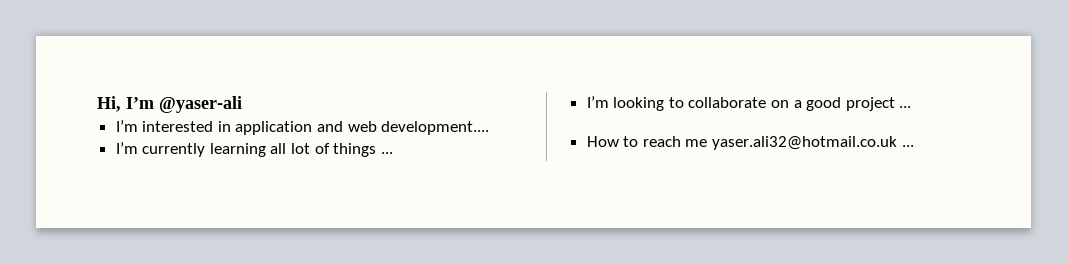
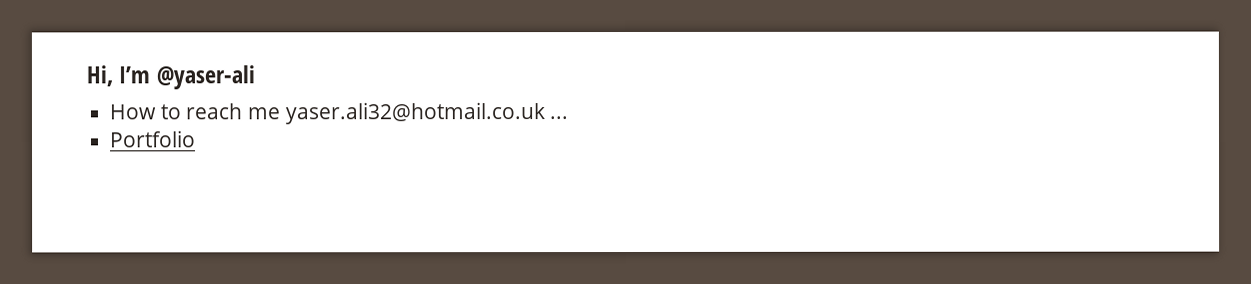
- I’m interested in application and web development....
- I’m currently learning all lot of things ...
- I’m looking to collaborate on a good project ...
+ Portfolio

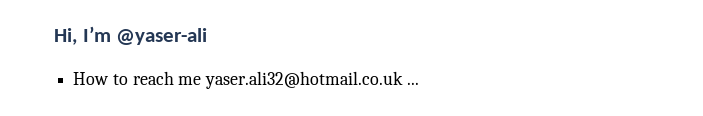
- Portfolio

